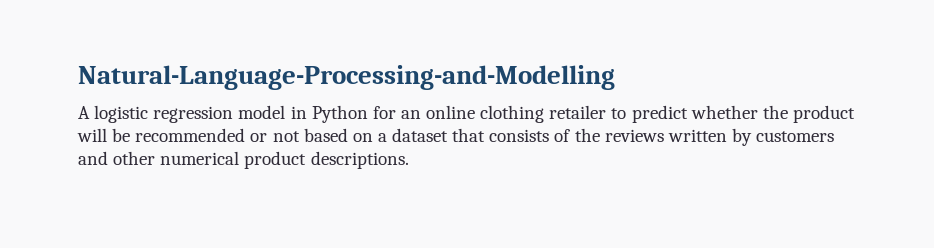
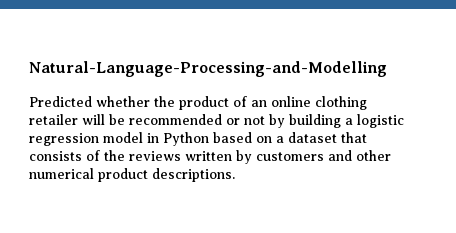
- A logistic regression model in Python for an online clothing retailer to predict whether the product will be recommended or not based on a dataset that consists of the reviews written by customers and other numerical product descriptions.
+ Predicted whether the product of an online clothing retailer will be recommended or not by building a logistic regression model in Python based on a dataset that consists of the reviews written by customers and other numerical product descriptions.

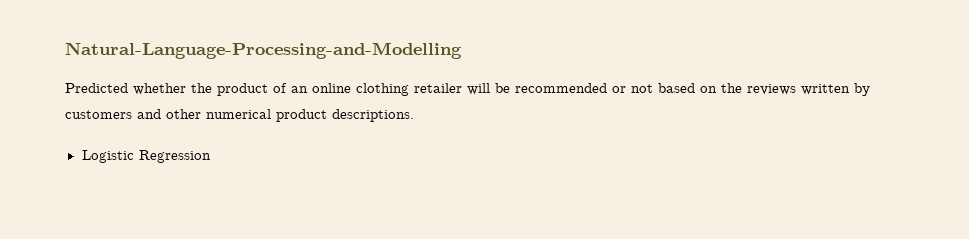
- Predicted whether the product of an online clothing retailer will be recommended or not by building a logistic regression model in Python based on a dataset that consists of the reviews written by customers and other numerical product descriptions.
+ Predicted whether the product of an online clothing retailer will be recommended or not based on the reviews written by customers and other numerical product descriptions.
+ Logistic Regression

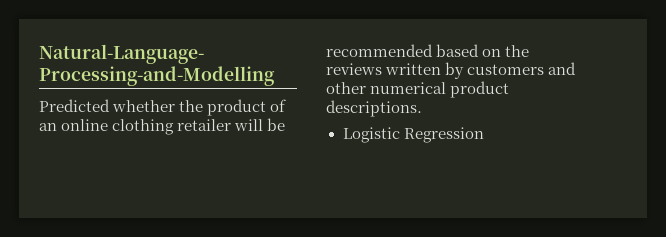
- Predicted whether the product of an online clothing retailer will be recommended or not based on the reviews written by customers and other numerical product descriptions.
+ Predicted whether the product of an online clothing retailer will be recommended based on the reviews written by customers and other numerical product descriptions.

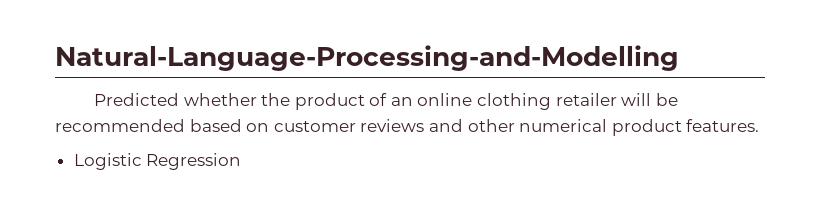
- Predicted whether the product of an online clothing retailer will be recommended based on the reviews written by customers and other numerical product descriptions.
+ Predicted whether the product of an online clothing retailer will be recommended based on customer reviews and other numerical product features.

